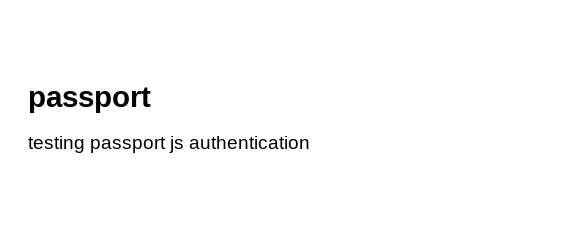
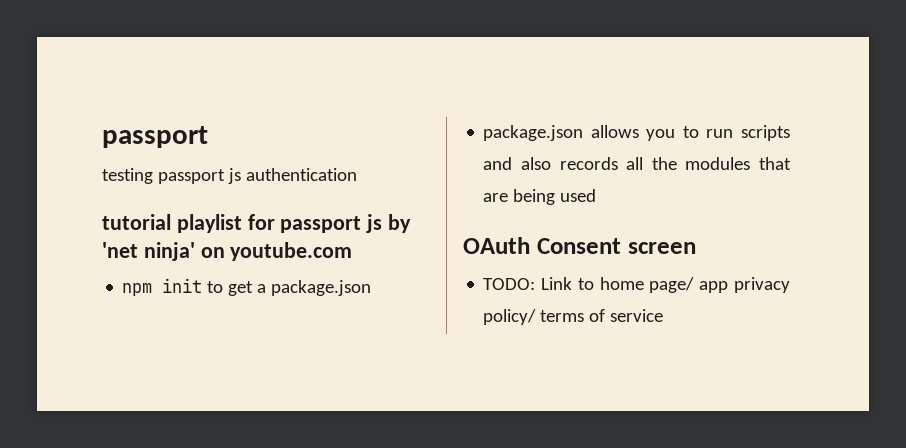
+ tutorial playlist for passport js by 'net ninja' on youtube.com
+ npm init to get a package.json
+ package.json allows you to run scripts and also records all the modules that are being used
+ OAuth Consent screen
+ TODO: Link to home page/ app privacy policy/ terms of service

